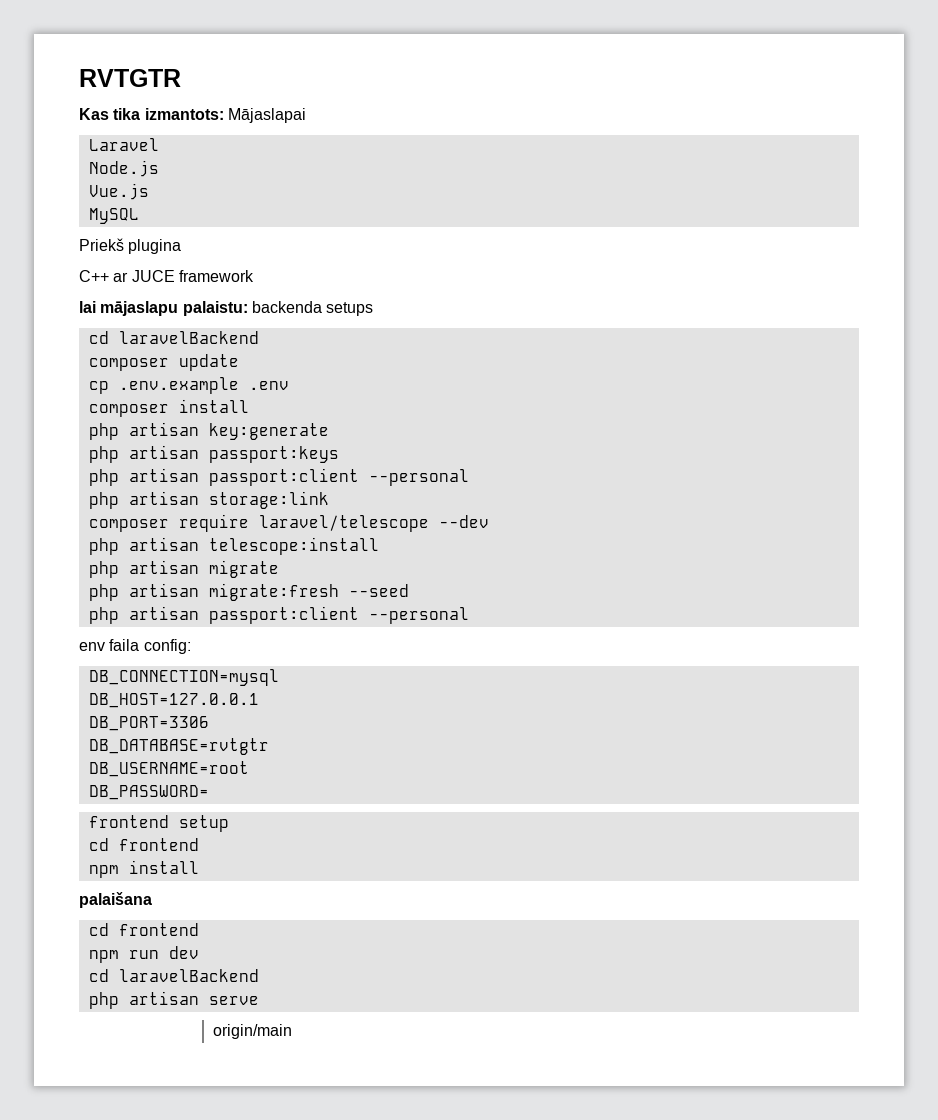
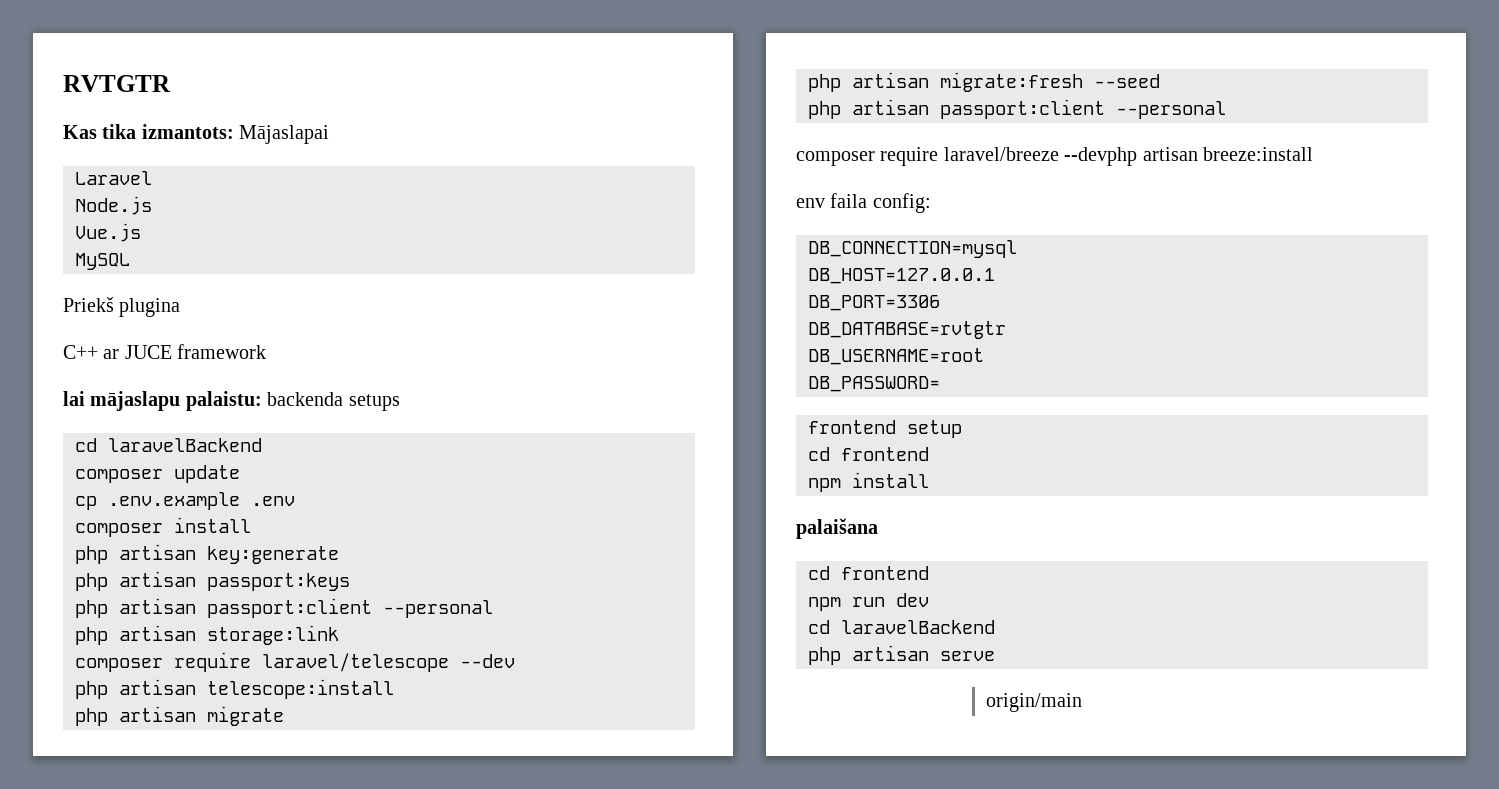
+ composer require laravel/breeze --devphp artisan breeze:install

